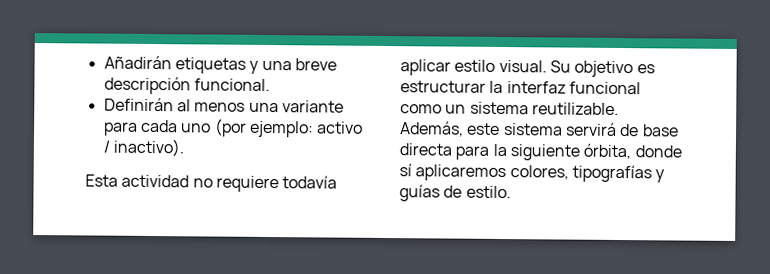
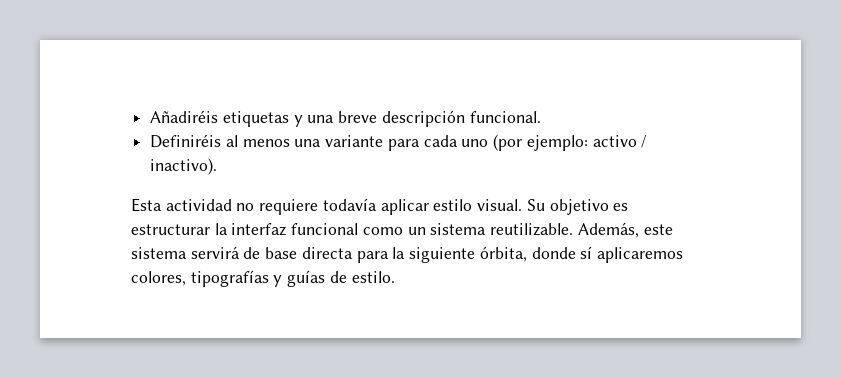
- Añadirán etiquetas y una breve descripción funcional.
+ Añadiréis etiquetas y una breve descripción funcional.
- Definirán al menos una variante para cada uno (por ejemplo: activo / inactivo).
+ Definiréis al menos una variante para cada uno (por ejemplo: activo / inactivo).

